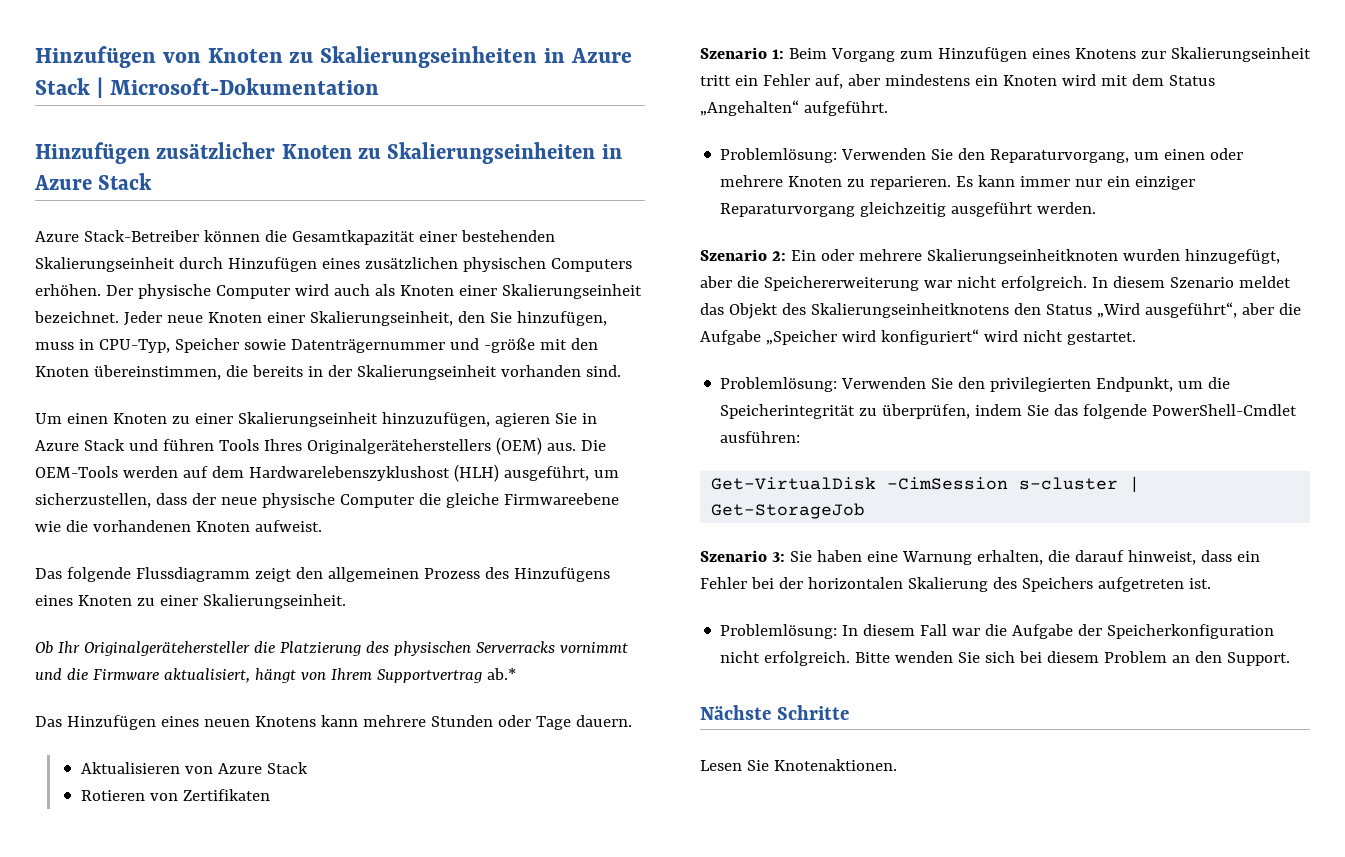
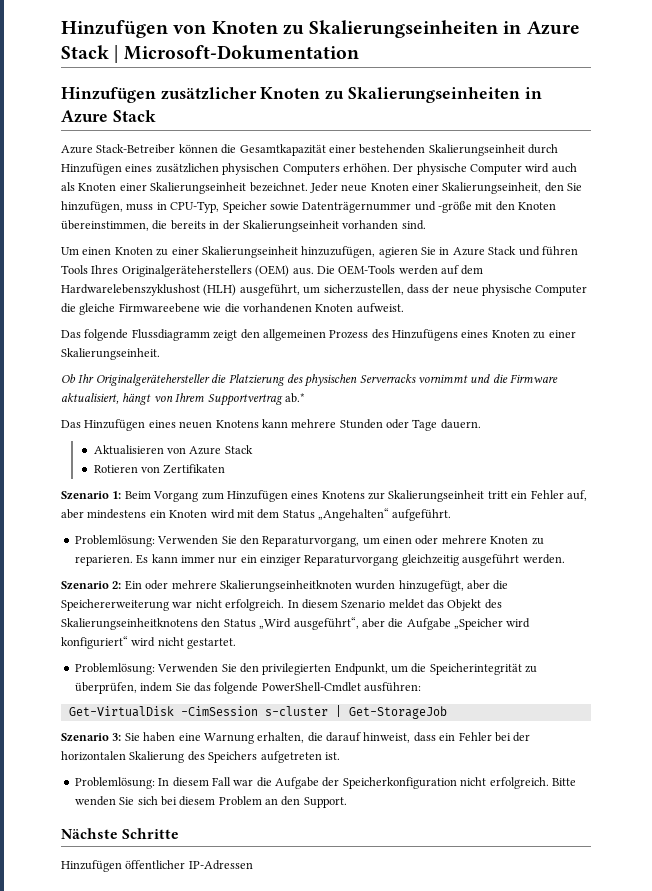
- Lesen Sie Knotenaktionen.
+ Hinzufügen öffentlicher IP-Adressen

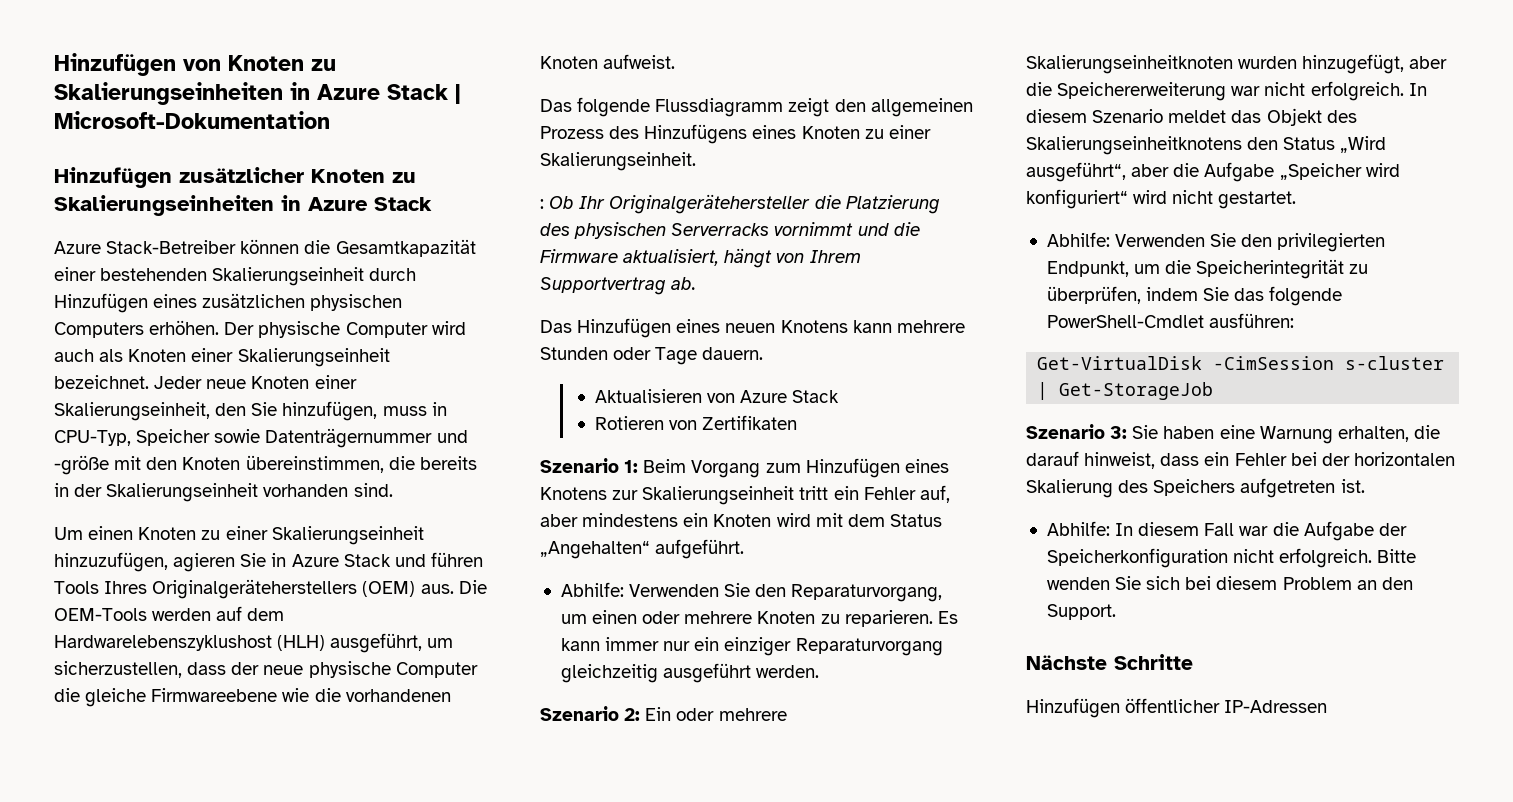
- Ob Ihr Originalgerätehersteller die Platzierung des physischen Serverracks vornimmt und die Firmware aktualisiert, hängt von Ihrem Supportvertrag ab.*
+ : Ob Ihr Originalgerätehersteller die Platzierung des physischen Serverracks vornimmt und die Firmware aktualisiert, hängt von Ihrem Supportvertrag ab.
- Problemlösung: Verwenden Sie den Reparaturvorgang, um einen oder mehrere Knoten zu reparieren.
+ Abhilfe: Verwenden Sie den Reparaturvorgang, um einen oder mehrere Knoten zu reparieren.
- Problemlösung: Verwenden Sie den privilegierten Endpunkt, um die Speicherintegrität zu überprüfen, indem Sie das folgende PowerShell-Cmdlet ausführen:
+ Abhilfe: Verwenden Sie den privilegierten Endpunkt, um die Speicherintegrität zu überprüfen, indem Sie das folgende PowerShell-Cmdlet ausführen:
- Problemlösung: In diesem Fall war die Aufgabe der Speicherkonfiguration nicht erfolgreich.
+ Abhilfe: In diesem Fall war die Aufgabe der Speicherkonfiguration nicht erfolgreich.

